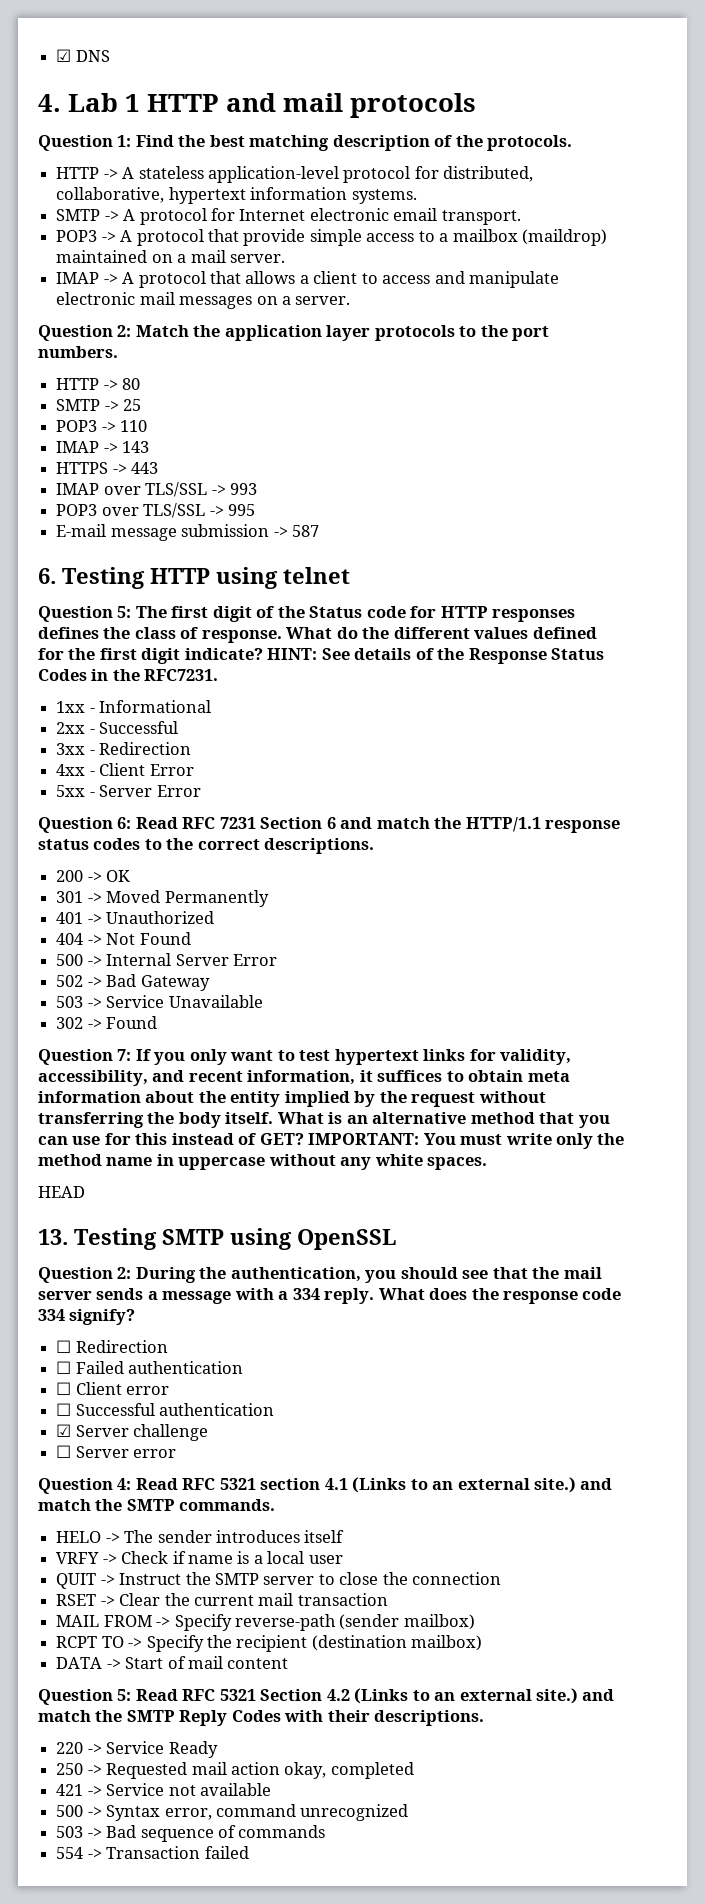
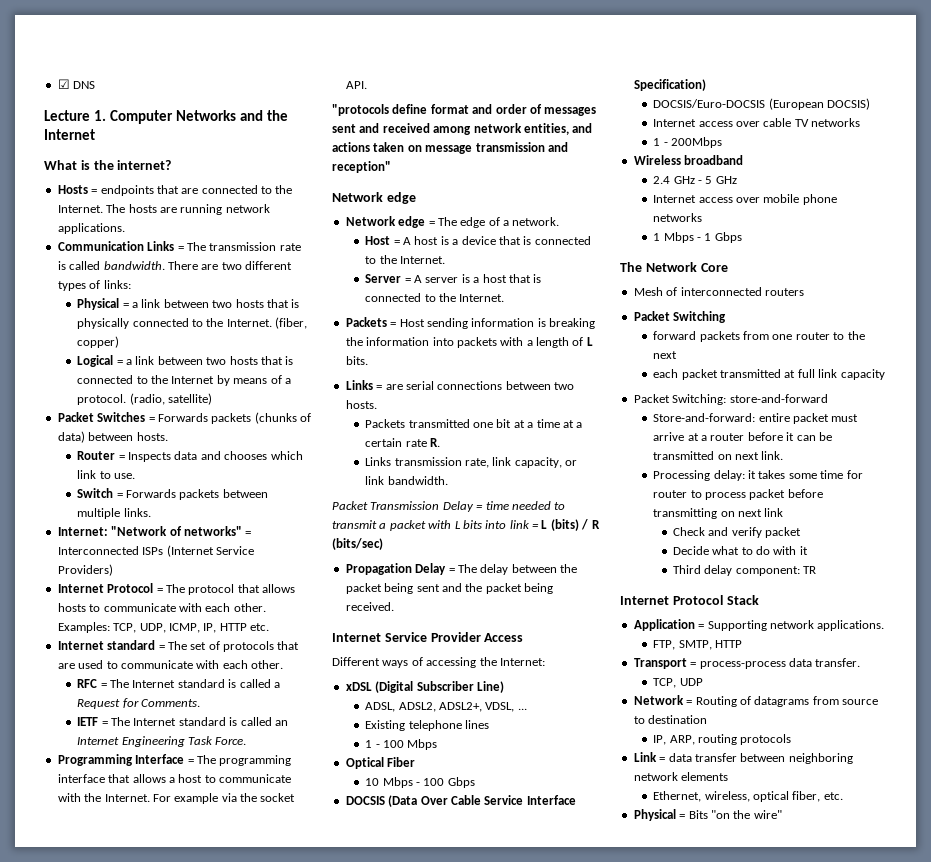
- 4. Lab 1 HTTP and mail protocols
- Question 1: Find the best matching description of the protocols.
- HTTP -> A stateless application-level protocol for distributed, collaborative, hypertext information systems.
- SMTP -> A protocol for Internet electronic email transport.
- POP3 -> A protocol that provide simple access to a mailbox (maildrop) maintained on a mail server.
- IMAP -> A protocol that allows a client to access and manipulate electronic mail messages on a server.
- Question 2: Match the application layer protocols to the port numbers.
- HTTP -> 80
- SMTP -> 25
- POP3 -> 110
- IMAP -> 143
- HTTPS -> 443
- IMAP over TLS/SSL -> 993
- POP3 over TLS/SSL -> 995
- E-mail message submission -> 587
- 6. Testing HTTP using telnet
- Question 5: The first digit of the Status code for HTTP responses defines the class of response. What do the different values defined for the first digit indicate? HINT: See details of the Response Status Codes in the RFC7231.
- 1xx - Informational
- 2xx - Successful
- 3xx - Redirection
- 4xx - Client Error
- 5xx - Server Error
- Question 6: Read RFC 7231 Section 6 and match the HTTP/1.1 response status codes to the correct descriptions.
- 200 -> OK
- 301 -> Moved Permanently
- 401 -> Unauthorized
- 404 -> Not Found
- 500 -> Internal Server Error
- 502 -> Bad Gateway
- 503 -> Service Unavailable
- 302 -> Found
- Question 7: If you only want to test hypertext links for validity, accessibility, and recent information, it suffices to obtain meta information about the entity implied by the request without transferring the body itself. What is an alternative method that you can use for this instead of GET? IMPORTANT: You must write only the method name in uppercase without any white spaces.
- HEAD
- 13. Testing SMTP using OpenSSL
- Question 2: During the authentication, you should see that the mail server sends a message with a 334 reply. What does the response code 334 signify?
- ☐ Redirection
- ☐ Failed authentication
- ☐ Client error
- ☐ Successful authentication
- ☑ Server challenge
- ☐ Server error
- Question 4: Read RFC 5321 section 4.1 (Links to an external site.) and match the SMTP commands.
- HELO -> The sender introduces itself
- VRFY -> Check if name is a local user
- QUIT -> Instruct the SMTP server to close the connection
- RSET -> Clear the current mail transaction
- MAIL FROM -> Specify reverse-path (sender mailbox)
- RCPT TO -> Specify the recipient (destination mailbox)
- DATA -> Start of mail content
- Question 5: Read RFC 5321 Section 4.2 (Links to an external site.) and match the SMTP Reply Codes with their descriptions.
- 220 -> Service Ready
- 250 -> Requested mail action okay, completed
- 421 -> Service not available
- 500 -> Syntax error, command unrecognized
- 503 -> Bad sequence of commands
- 554 -> Transaction failed
+ Lecture 1. Computer Networks and the Internet
+ What is the internet?
+ Hosts = endpoints that are connected to the Internet. The hosts are running network applications.
+ Communication Links = The transmission rate is called bandwidth. There are two different types of links:
+ Physical = a link between two hosts that is physically connected to the Internet. (fiber, copper)
+ Logical = a link between two hosts that is connected to the Internet by means of a protocol. (radio, satellite)
+ Packet Switches = Forwards packets (chunks of data) between hosts.
+ Router = Inspects data and chooses which link to use.
+ Switch = Forwards packets between multiple links.
+ Internet: "Network of networks" = Interconnected ISPs (Internet Service Providers)
+ Internet Protocol = The protocol that allows hosts to communicate with each other. Examples: TCP, UDP, ICMP, IP, HTTP etc.
+ Internet standard = The set of protocols that are used to communicate with each other.
+ RFC = The Internet standard is called a Request for Comments.
+ IETF = The Internet standard is called an Internet Engineering Task Force.
+ Programming Interface = The programming interface that allows a host to communicate with the Internet. For example via the socket API.
+ "protocols define format and order of messages sent and received among network entities, and actions taken on message transmission and reception"
+ Network edge
+ Network edge = The edge of a network.
+ Host = A host is a device that is connected to the Internet.
+ Server = A server is a host that is connected to the Internet.
+ Packets = Host sending information is breaking the information into packets with a length of L bits.
+ Links = are serial connections between two hosts.
+ Packets transmitted one bit at a time at a certain rate R.
+ Links transmission rate, link capacity, or link bandwidth.
+ Packet Transmission Delay = time needed to transmit a packet with L bits into link = L (bits) / R (bits/sec)
+ Propagation Delay = The delay between the packet being sent and the packet being received.
+ Internet Service Provider Access
+ Different ways of accessing the Internet:
+ xDSL (Digital Subscriber Line)
+ ADSL, ADSL2, ADSL2+, VDSL, ...
+ Existing telephone lines
+ 1 - 100 Mbps
+ Optical Fiber
+ 10 Mbps - 100 Gbps
+ DOCSIS (Data Over Cable Service Interface Specification)
+ DOCSIS/Euro-DOCSIS (European DOCSIS)
+ Internet access over cable TV networks
+ 1 - 200Mbps
+ Wireless broadband
+ 2.4 GHz - 5 GHz
+ Internet access over mobile phone networks
+ 1 Mbps - 1 Gbps
+ The Network Core
+ Mesh of interconnected routers
+ Packet Switching
+ forward packets from one router to the next
+ each packet transmitted at full link capacity
+ Packet Switching: store-and-forward
+ Store-and-forward: entire packet must arrive at a router before it can be transmitted on next link.
+ Processing delay: it takes some time for router to process packet before transmitting on next link
+ Check and verify packet
+ Decide what to do with it
+ Third delay component: TR
+ Internet Protocol Stack
+ Application = Supporting network applications.
+ FTP, SMTP, HTTP
+ Transport = process-process data transfer.
+ TCP, UDP
+ Network = Routing of datagrams from source to destination
+ IP, ARP, routing protocols
+ Link = data transfer between neighboring network elements
+ Ethernet, wireless, optical fiber, etc.
+ Physical = Bits "on the wire"

